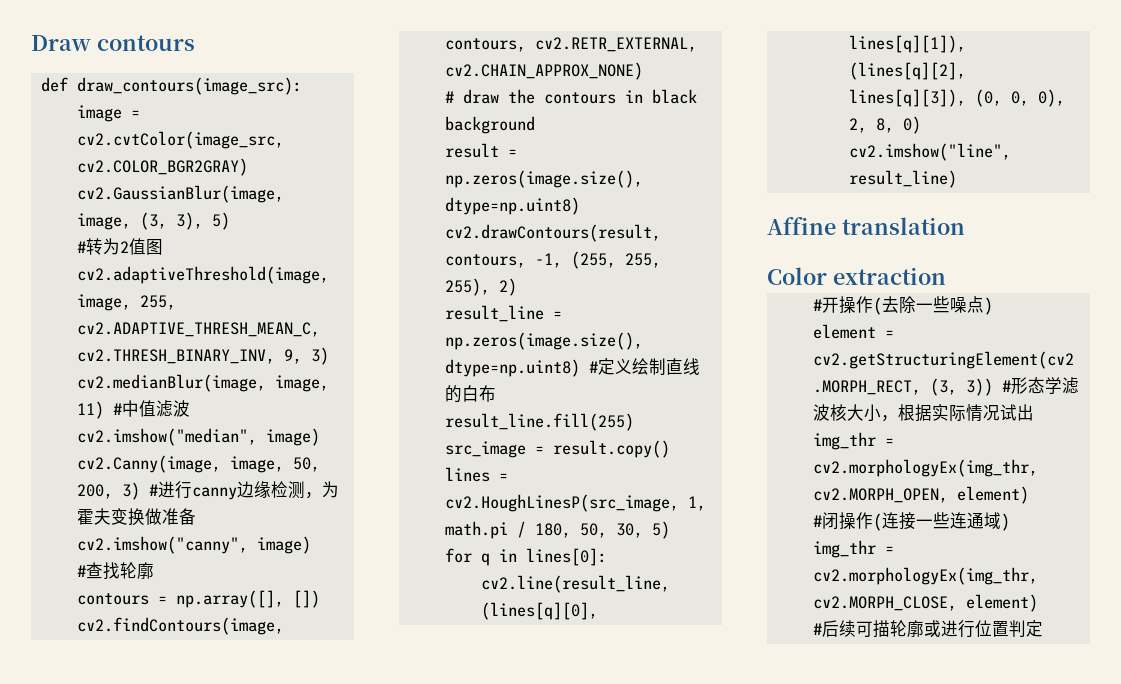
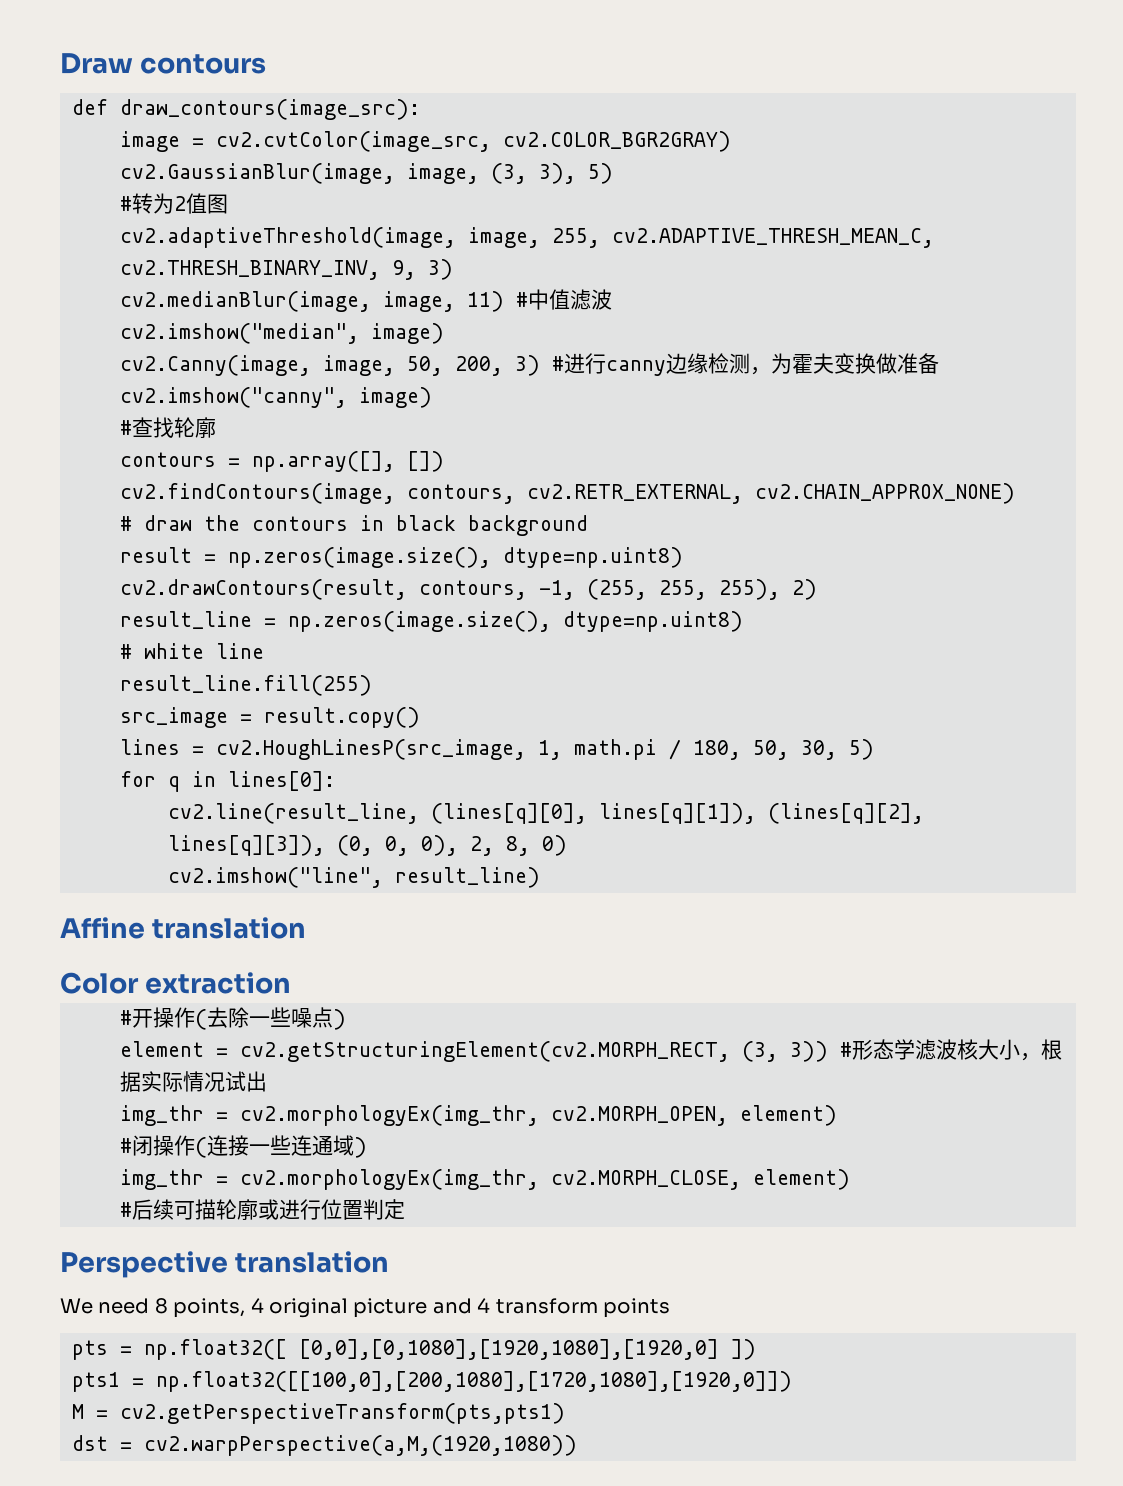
- result_line = np.zeros(image.size(), dtype=np.uint8) #定义绘制直线的白布
+ result_line = np.zeros(image.size(), dtype=np.uint8)
+ # white line
+ Perspective translation
+ We need 8 points, 4 original picture and 4 transform points
+ pts = np.float32([ [0,0],[0,1080],[1920,1080],[1920,0] ])
+ pts1 = np.float32([[100,0],[200,1080],[1720,1080],[1920,0]])
+ M = cv2.getPerspectiveTransform(pts,pts1)
+ dst = cv2.warpPerspective(a,M,(1920,1080))

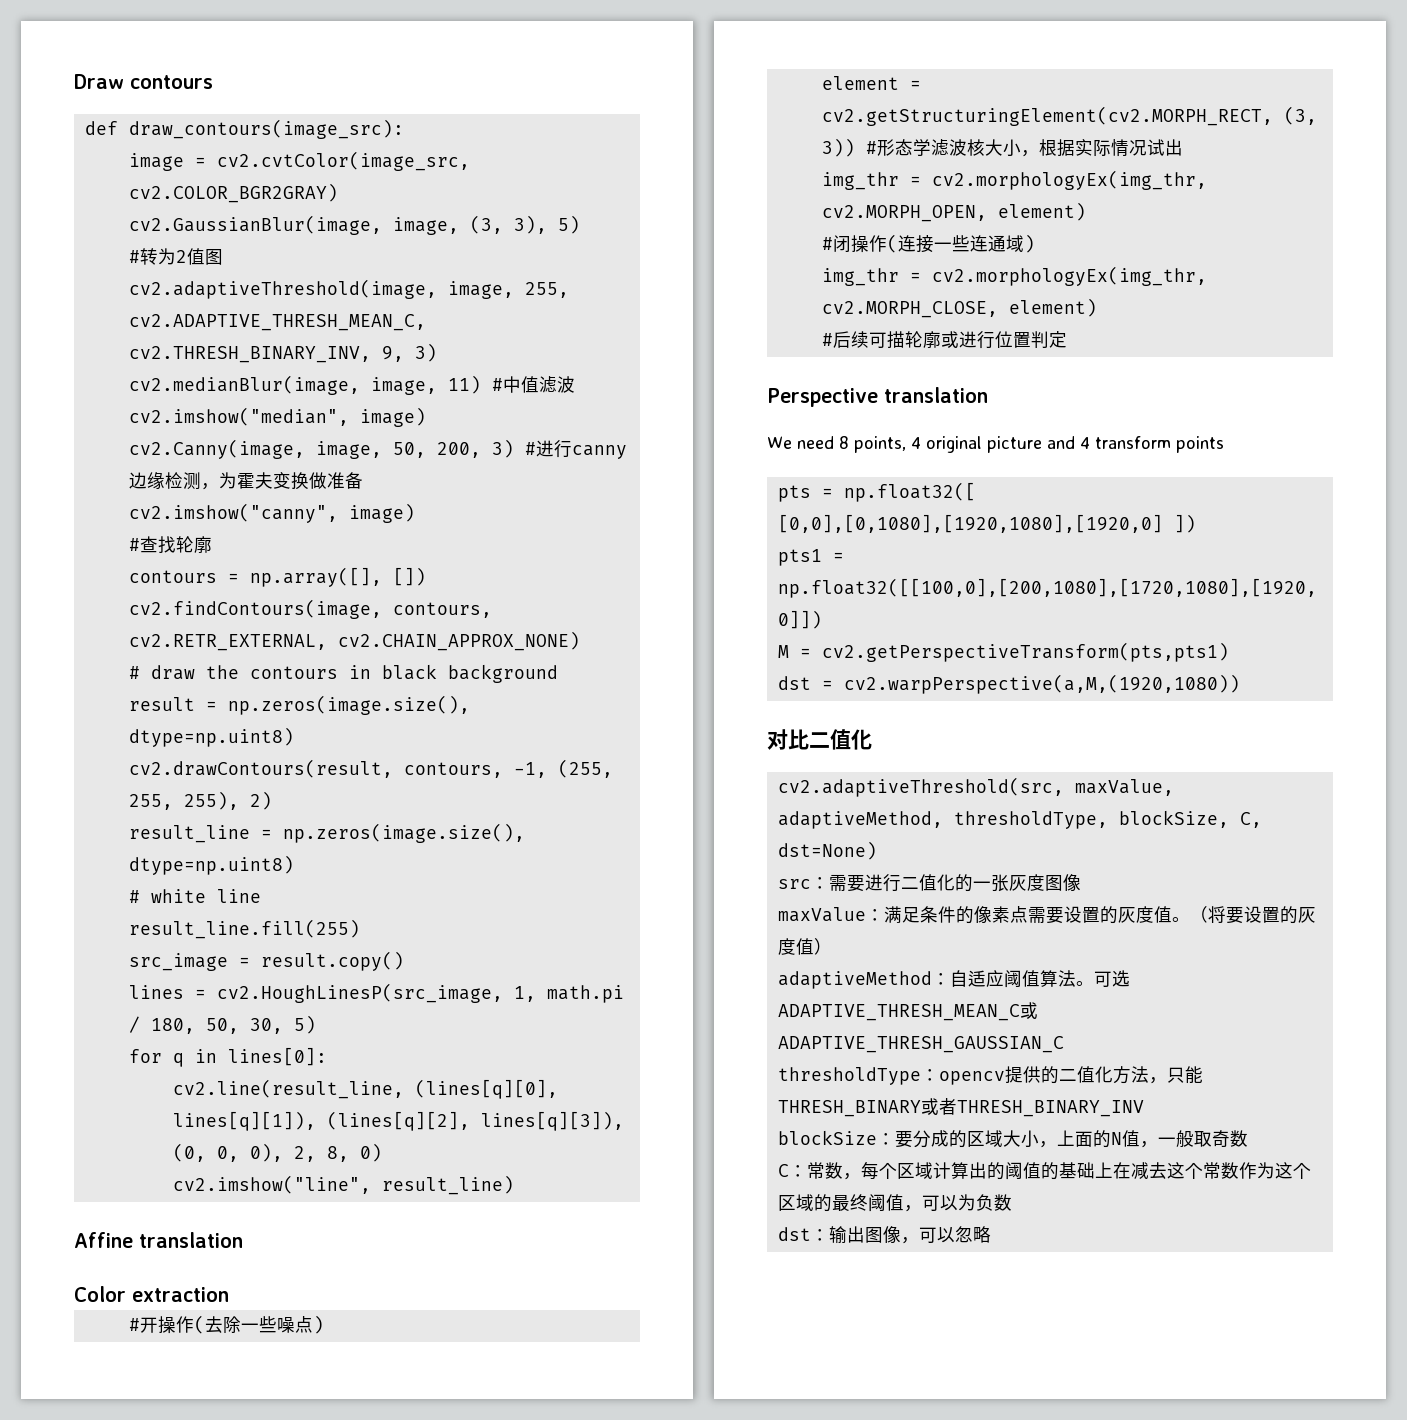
+ 对比二值化
+ cv2.adaptiveThreshold(src, maxValue, adaptiveMethod, thresholdType, blockSize, C, dst=None)
+ src：需要进行二值化的一张灰度图像
+ maxValue：满足条件的像素点需要设置的灰度值。（将要设置的灰度值）
+ adaptiveMethod：自适应阈值算法。可选ADAPTIVE_THRESH_MEAN_C或ADAPTIVE_THRESH_GAUSSIAN_C
+ thresholdType：opencv提供的二值化方法，只能THRESH_BINARY或者THRESH_BINARY_INV
+ blockSize：要分成的区域大小，上面的N值，一般取奇数
+ C：常数，每个区域计算出的阈值的基础上在减去这个常数作为这个区域的最终阈值，可以为负数
+ dst：输出图像，可以忽略

